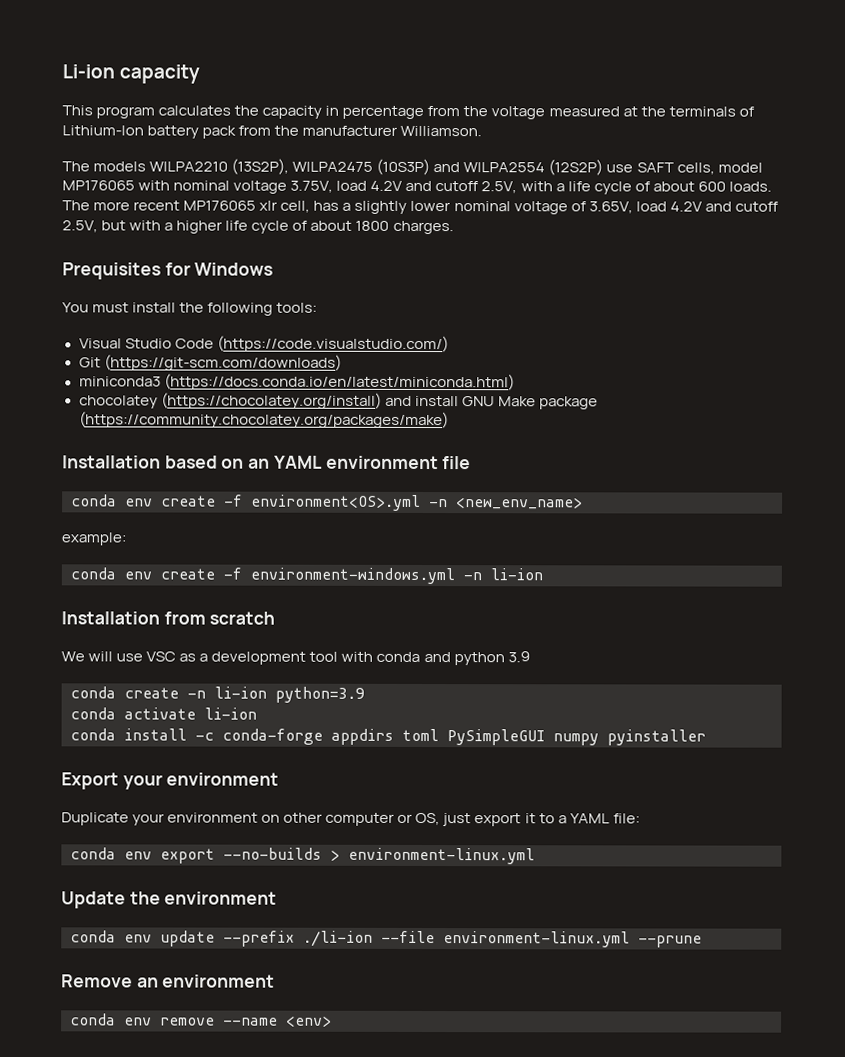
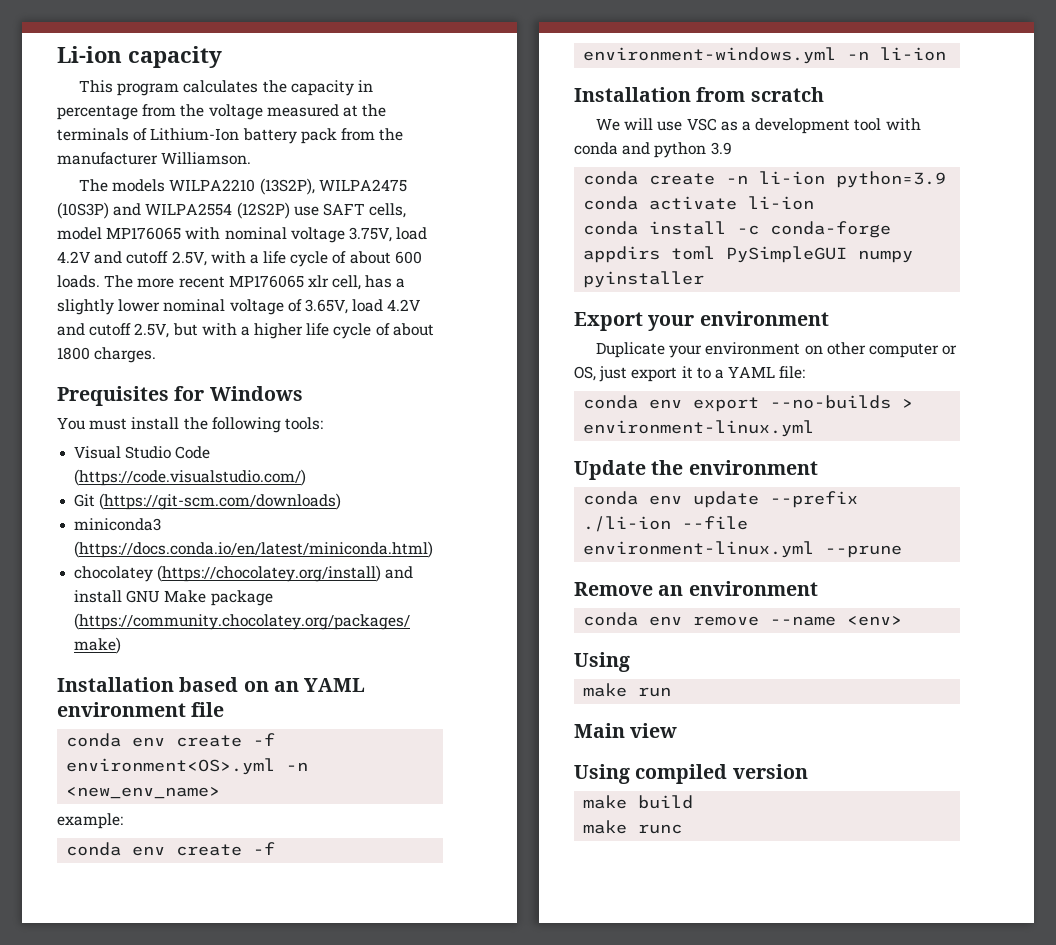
  conda env remove --name <env>
+ Using
+ make run
+ Main view
+ Using compiled version
+ make build
+ make runc

